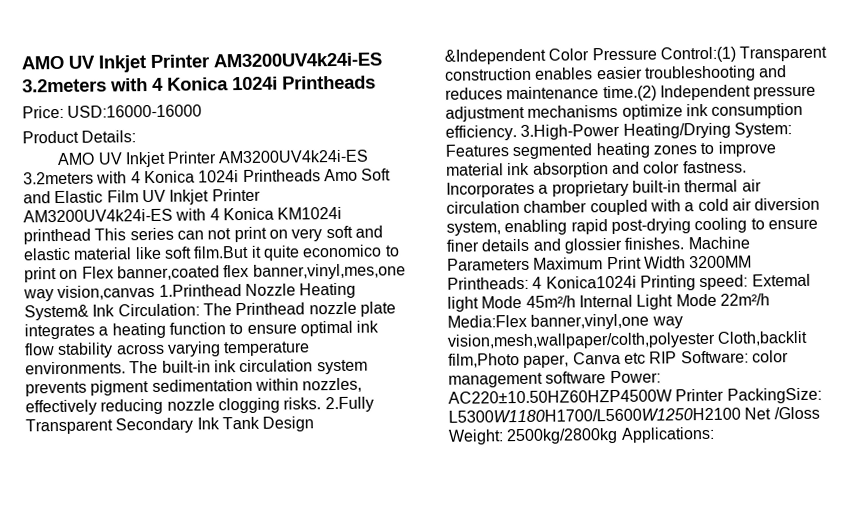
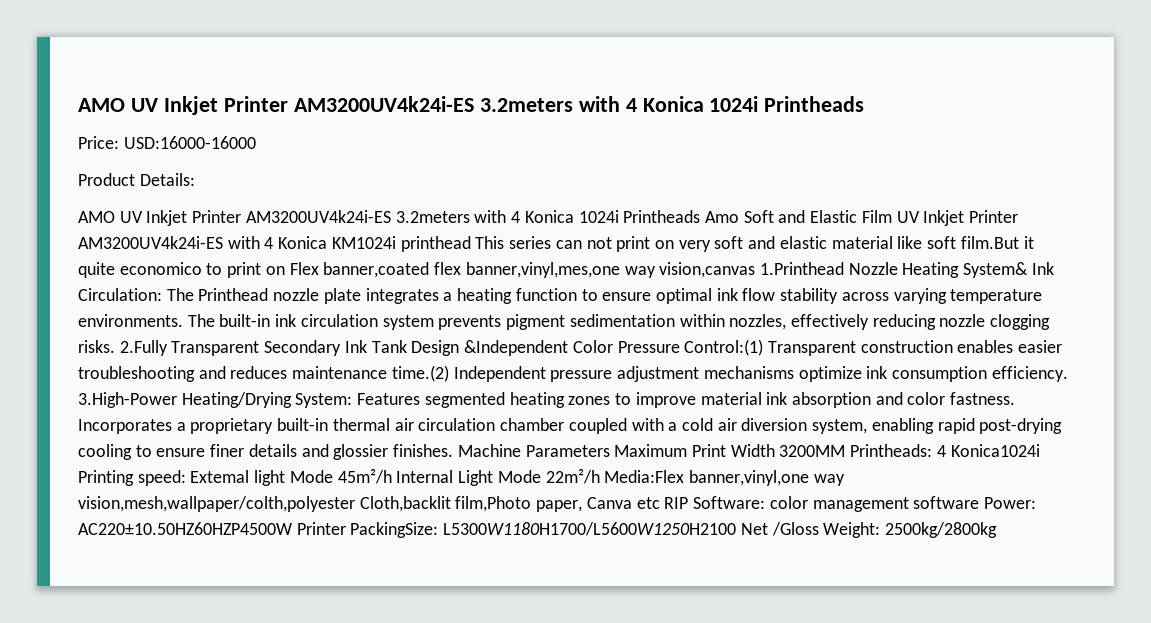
- Machine Parameters Maximum Print Width 3200MM Printheads: 4 Konica1024i Printing speed: Extemal light Mode 45m²/h Internal Light Mode 22m²/h Media:Flex banner,vinyl,one way vision,mesh,wallpaper/colth,polyester Cloth,backlit film,Photo paper, Canva etc RIP Software: color management software Power: AC220±10.50HZ60HZP4500W Printer PackingSize: L5300W1180H1700/L5600W1250H2100 Net /Gloss Weight: 2500kg/2800kg Applications:
+ Machine Parameters Maximum Print Width 3200MM Printheads: 4 Konica1024i Printing speed: Extemal light Mode 45m²/h Internal Light Mode 22m²/h Media:Flex banner,vinyl,one way vision,mesh,wallpaper/colth,polyester Cloth,backlit film,Photo paper, Canva etc RIP Software: color management software Power: AC220±10.50HZ60HZP4500W Printer PackingSize: L5300W1180H1700/L5600W1250H2100 Net /Gloss Weight: 2500kg/2800kg

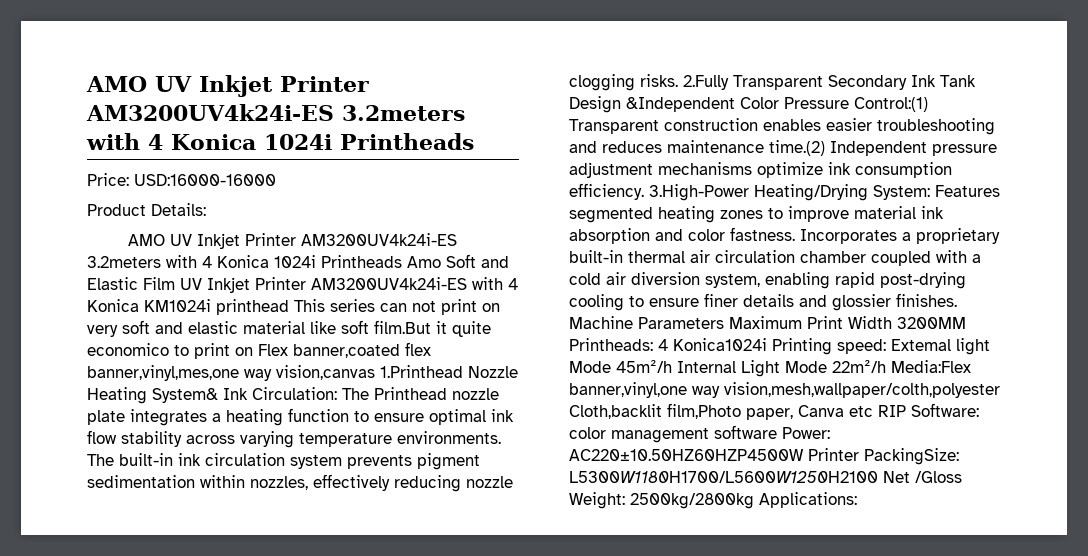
- Machine Parameters Maximum Print Width 3200MM Printheads: 4 Konica1024i Printing speed: Extemal light Mode 45m²/h Internal Light Mode 22m²/h Media:Flex banner,vinyl,one way vision,mesh,wallpaper/colth,polyester Cloth,backlit film,Photo paper, Canva etc RIP Software: color management software Power: AC220±10.50HZ60HZP4500W Printer PackingSize: L5300W1180H1700/L5600W1250H2100 Net /Gloss Weight: 2500kg/2800kg
+ Machine Parameters Maximum Print Width 3200MM Printheads: 4 Konica1024i Printing speed: Extemal light Mode 45m²/h Internal Light Mode 22m²/h Media:Flex banner,vinyl,one way vision,mesh,wallpaper/colth,polyester Cloth,backlit film,Photo paper, Canva etc RIP Software: color management software Power: AC220±10.50HZ60HZP4500W Printer PackingSize: L5300W1180H1700/L5600W1250H2100 Net /Gloss Weight: 2500kg/2800kg Applications:

